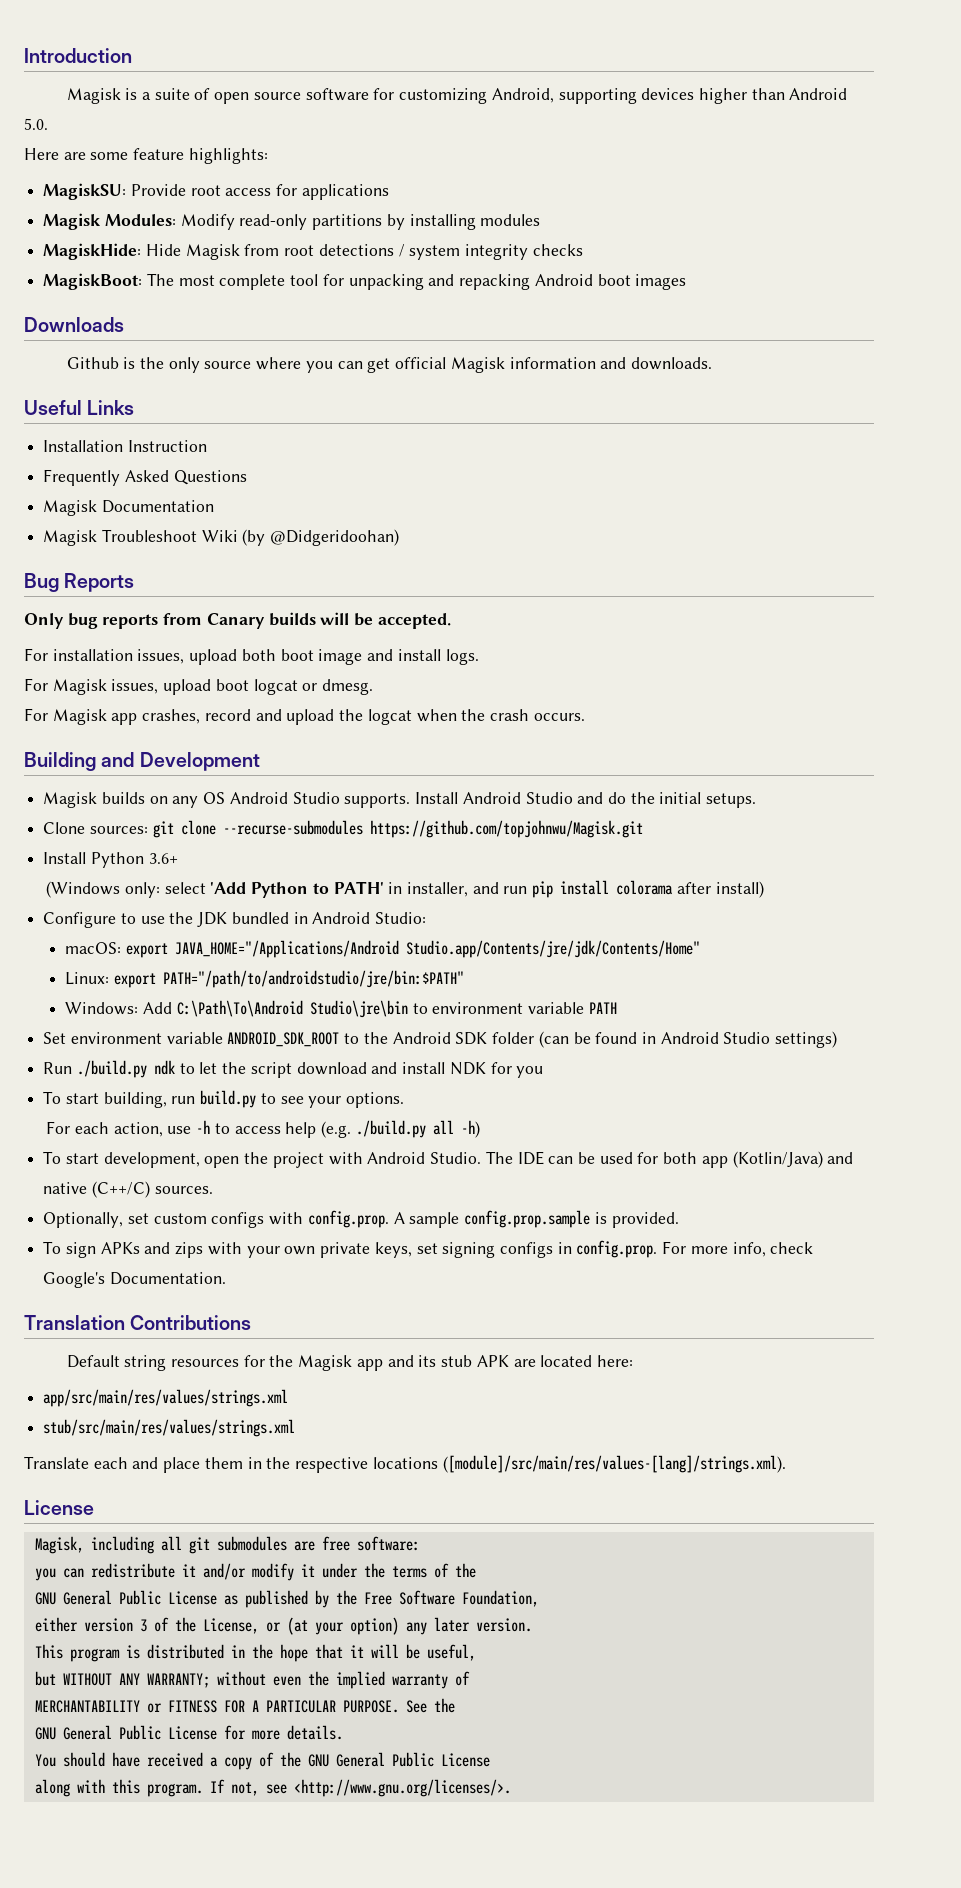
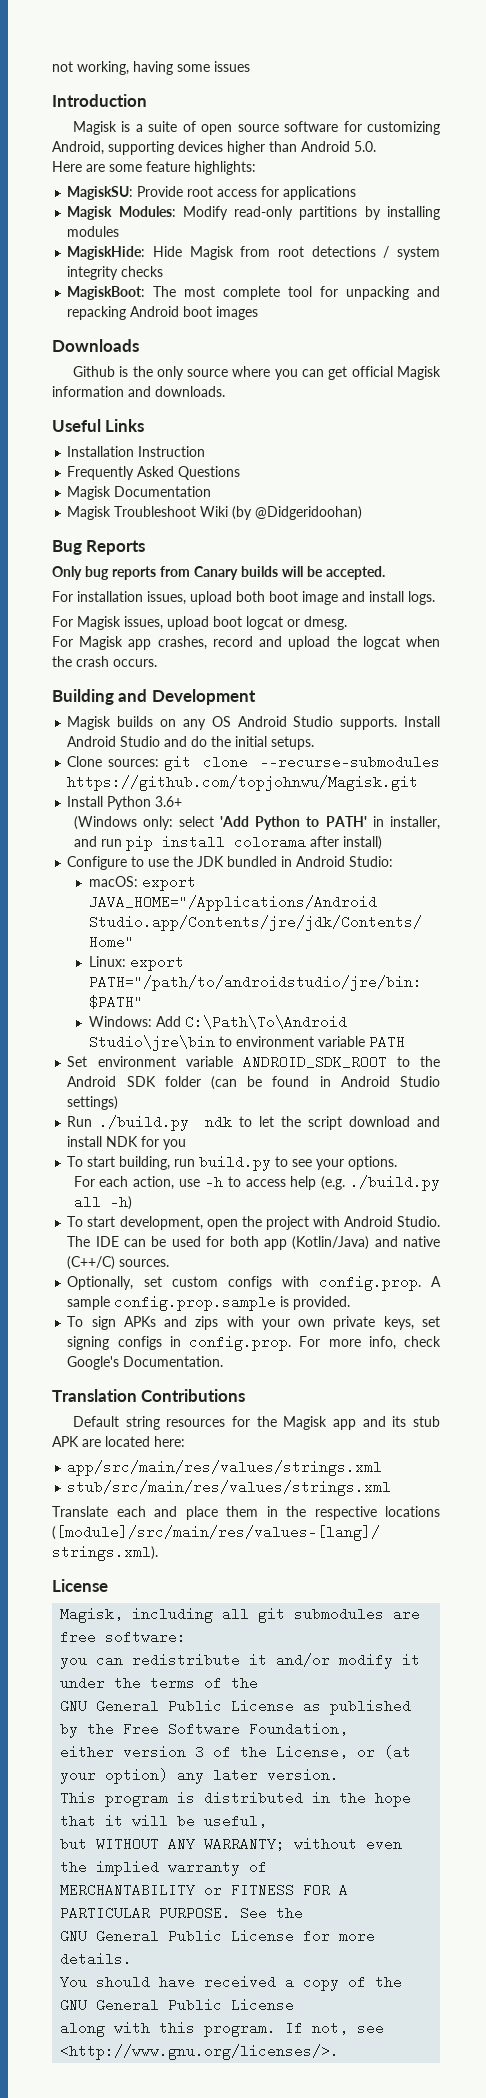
+ not working, having some issues

